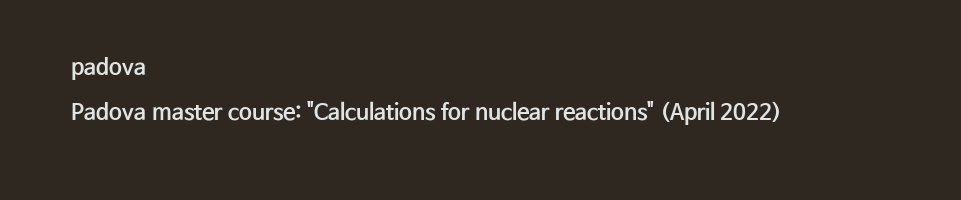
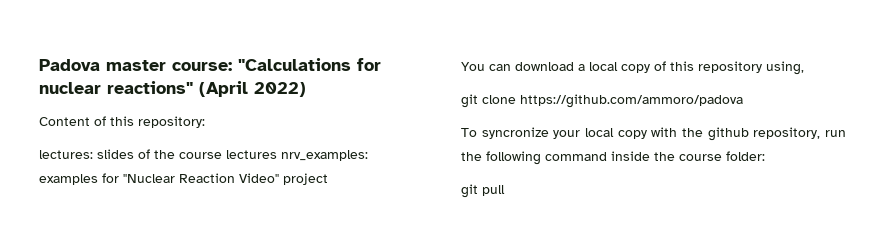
- padova
+ Content of this repository:
+ lectures: slides of the course lectures nrv_examples: examples for "Nuclear Reaction Video" project
+ You can download a local copy of this repository using,
+ git clone https://github.com/ammoro/padova
+ To syncronize your local copy with the github repository, run the following command inside the course folder:
+ git pull

